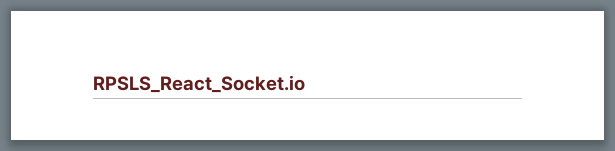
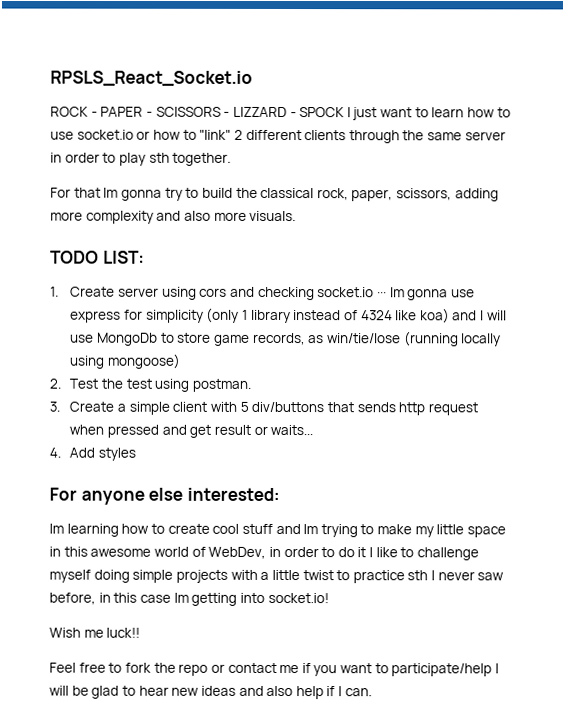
+ ROCK - PAPER - SCISSORS - LIZZARD - SPOCK I just want to learn how to use socket.io or how to "link" 2 different clients through the same server in order to play sth together.
+ For that Im gonna try to build the classical rock, paper, scissors, adding more complexity and also more visuals.
+ TODO LIST:
+ 1. Create server using cors and checking socket.io ··· Im gonna use express for simplicity (only 1 library instead of 4324 like koa) and I will use MongoDb to store game records, as win/tie/lose (running locally using mongoose)
+ 2. Test the test using postman.
+ 3. Create a simple client with 5 div/buttons that sends http request when pressed and get result or waits...
+ 4. Add styles
+ For anyone else interested:
+ Im learning how to create cool stuff and Im trying to make my little space in this awesome world of WebDev, in order to do it I like to challenge myself doing simple projects with a little twist to practice sth I never saw before, in this case Im getting into socket.io!
+ Wish me luck!!
+ Feel free to fork the repo or contact me if you want to participate/help I will be glad to hear new ideas and also help if I can.

